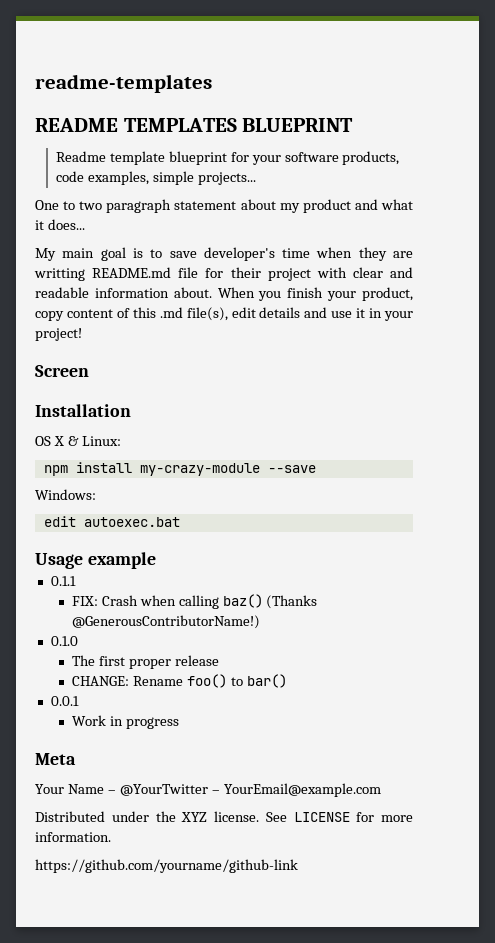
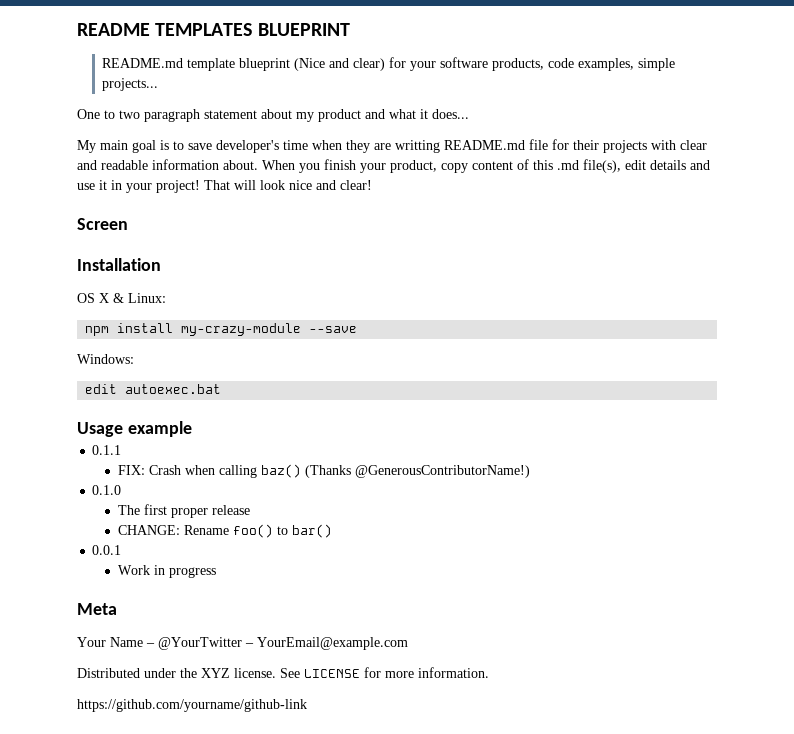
- readme-templates
- Readme template blueprint for your software products, code examples, simple projects...
+ README.md template blueprint (Nice and clear) for your software products, code examples, simple projects...
- My main goal is to save developer's time when they are writting README.md file for their project with clear and readable information about.
+ My main goal is to save developer's time when they are writting README.md file for their projects with clear and readable information about.
+ That will look nice and clear!

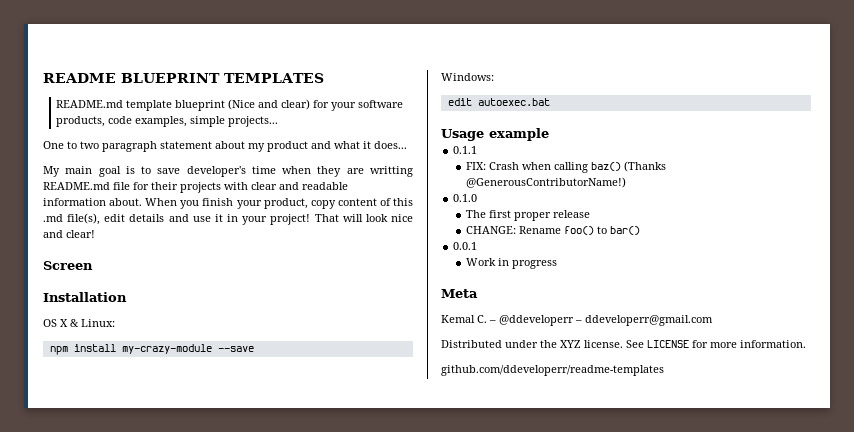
- README TEMPLATES BLUEPRINT
+ README BLUEPRINT TEMPLATES
- Your Name – @YourTwitter – YourEmail@example.com
+ Kemal C. – @ddeveloperr – ddeveloperr@gmail.com
- https://github.com/yourname/github-link
+ github.com/ddeveloperr/readme-templates

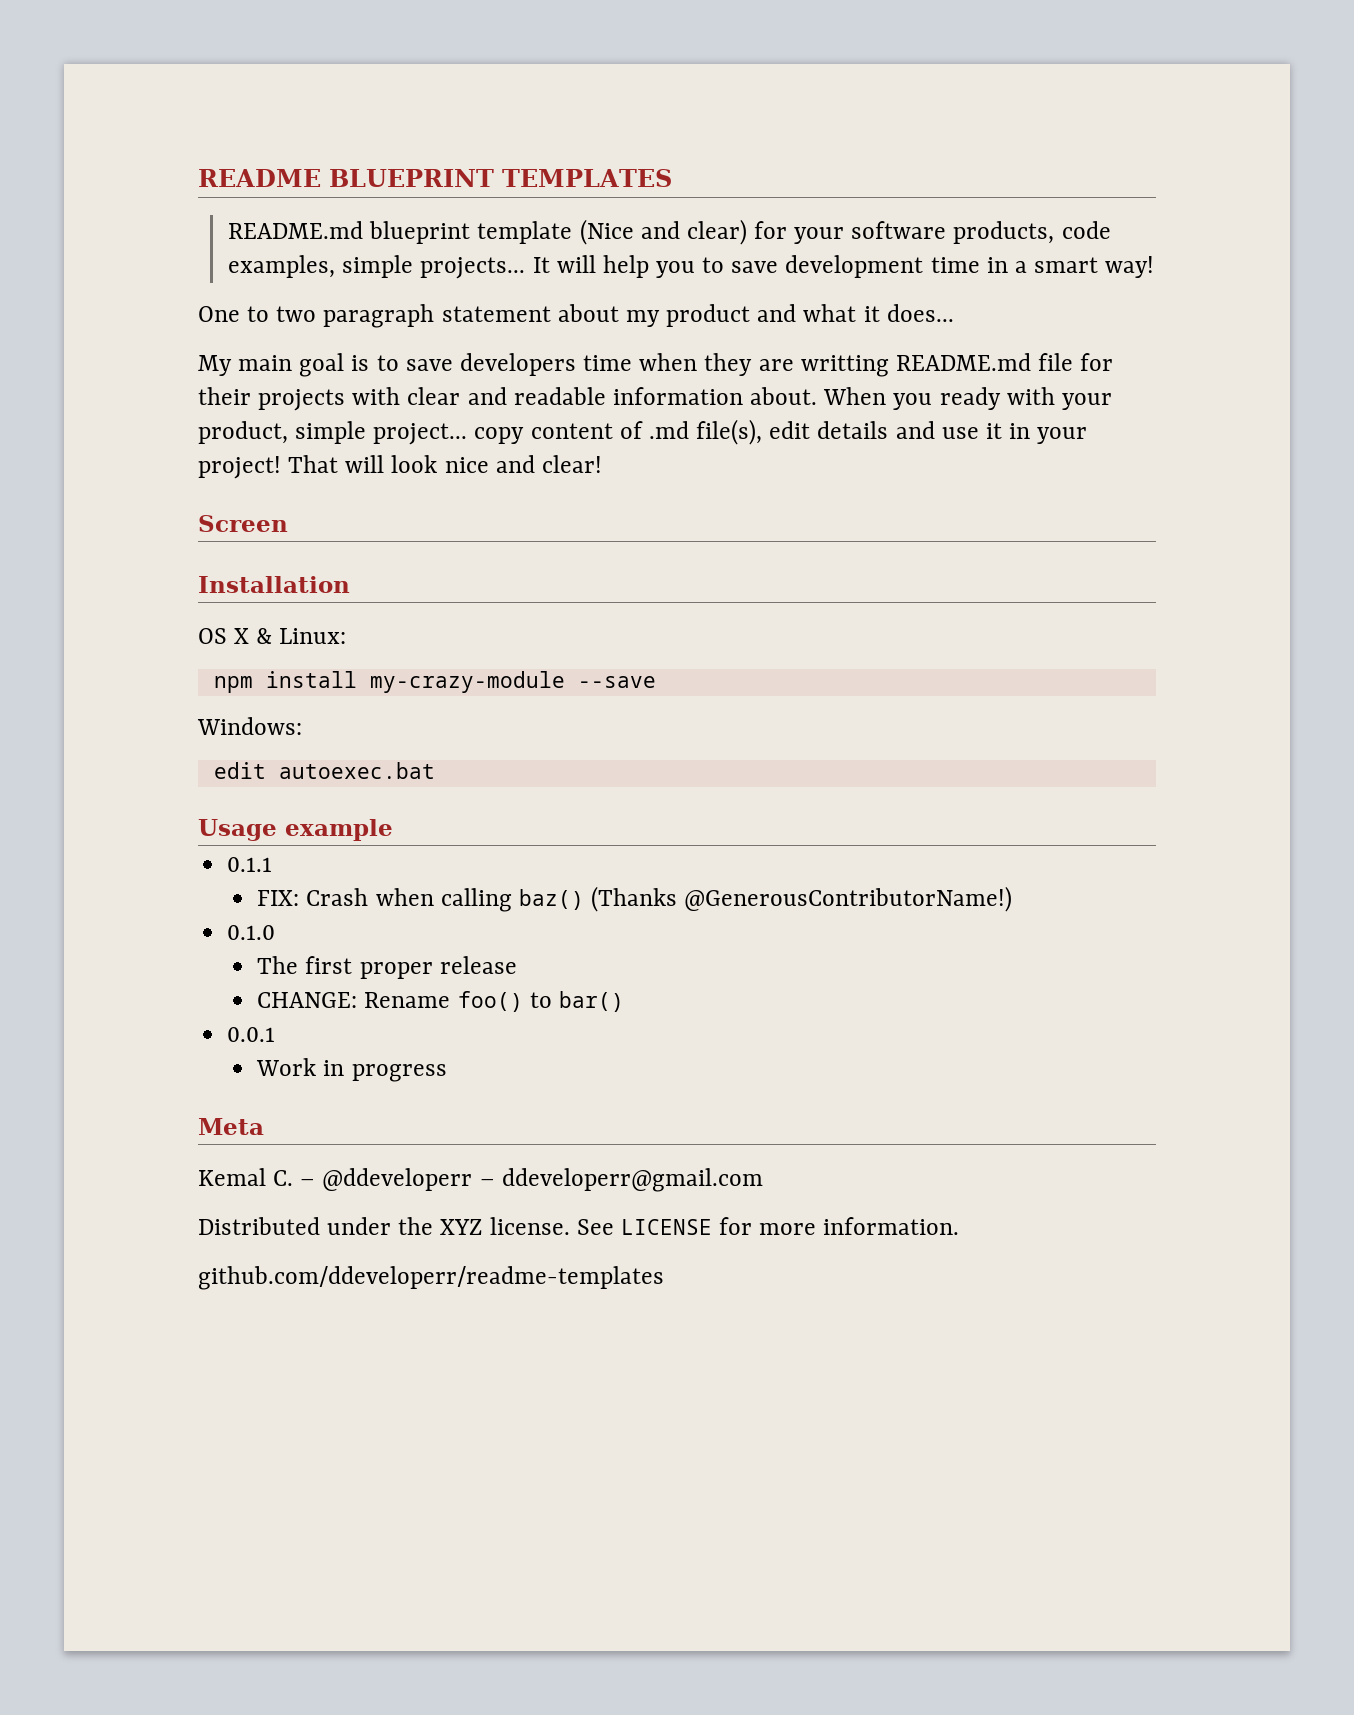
- README.md template blueprint (Nice and clear) for your software products, code examples, simple projects...
+ README.md blueprint template (Nice and clear) for your software products, code examples, simple projects... It will help you to save development time in a smart way!
- My main goal is to save developer's time when they are writting README.md file for their projects with clear and readable information about.
+ My main goal is to save developers time when they are writting README.md file for their projects with clear and readable information about.
- When you finish your product, copy content of this .md file(s), edit details and use it in your project!
+ When you ready with your product, simple project... copy content of .md file(s), edit details and use it in your project!

